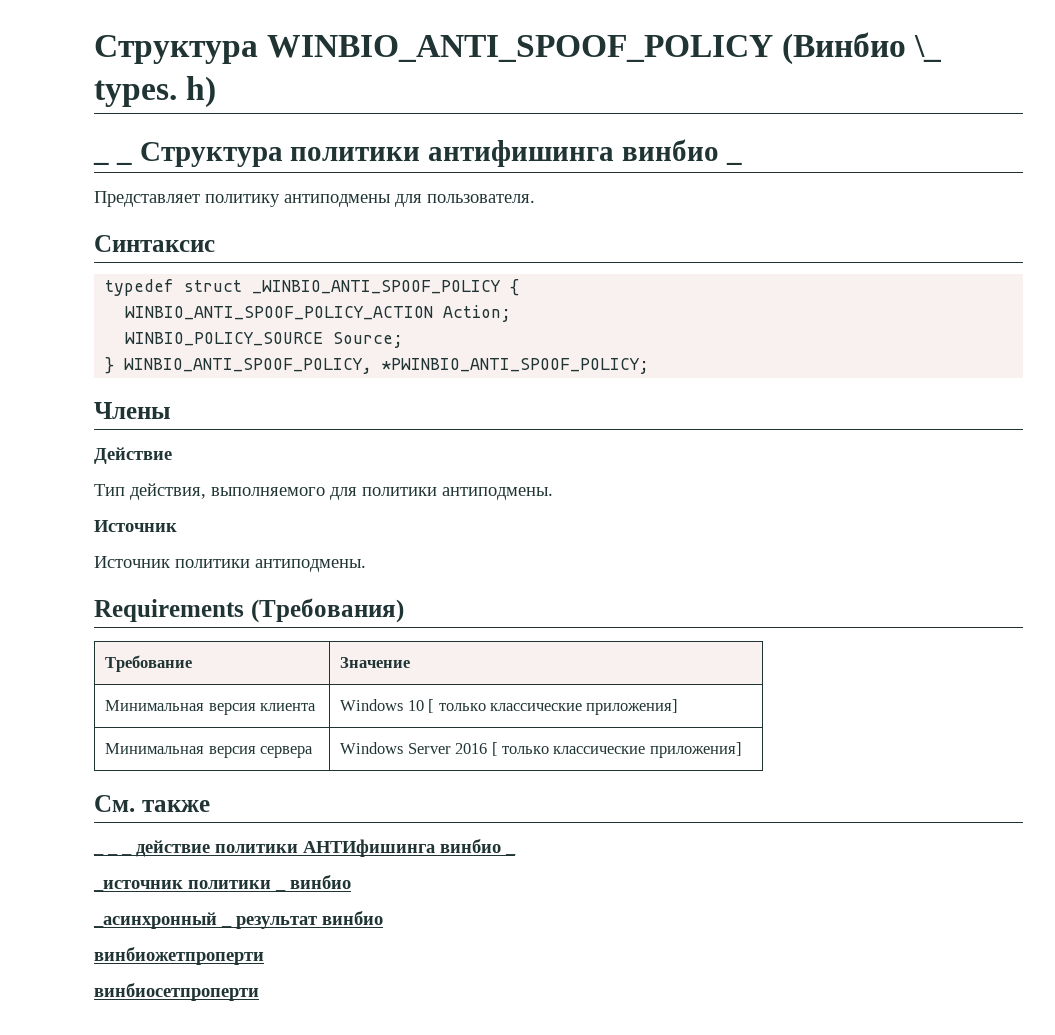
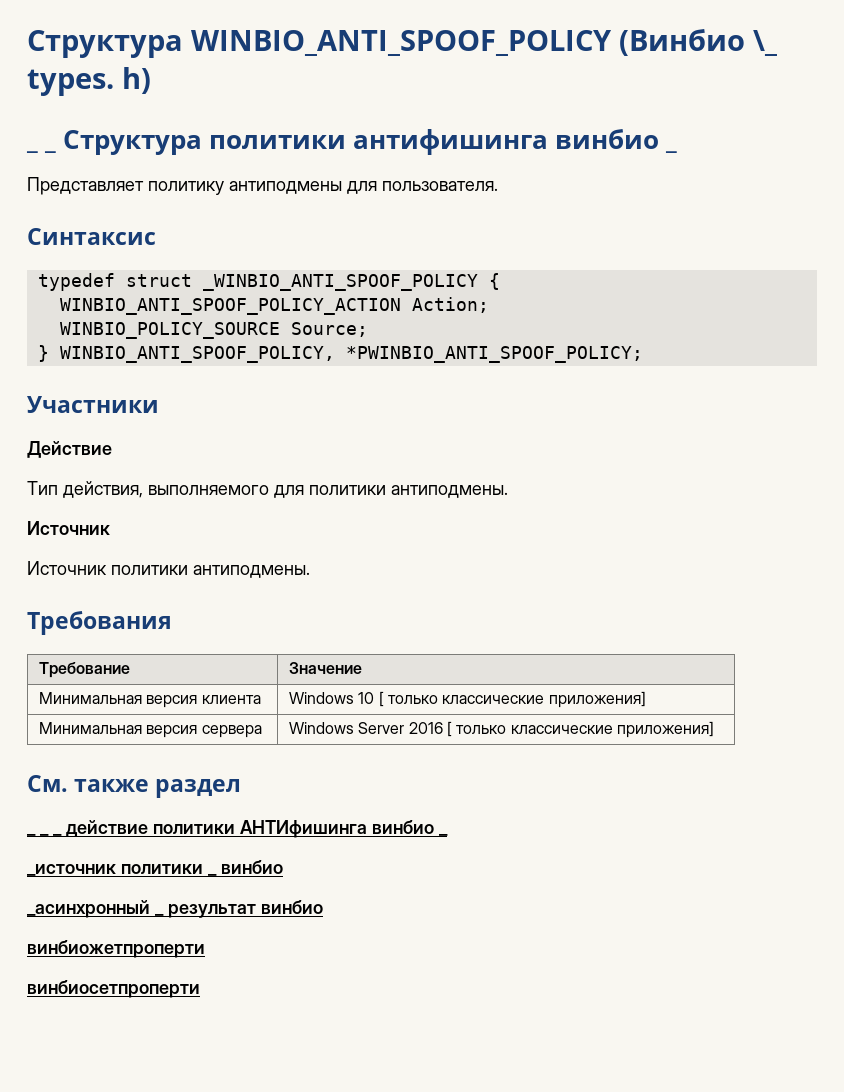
- Члены
+ Участники
- Requirements (Требования)
+ Требования
- См. также
+ См. также раздел

